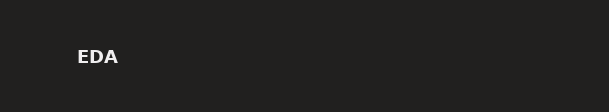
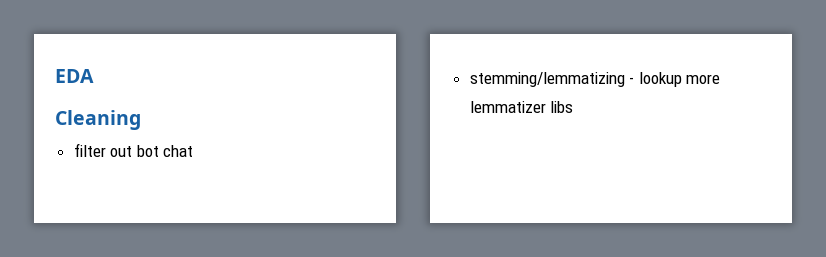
+ Cleaning
+ filter out bot chat
+ stemming/lemmatizing - lookup more lemmatizer libs

